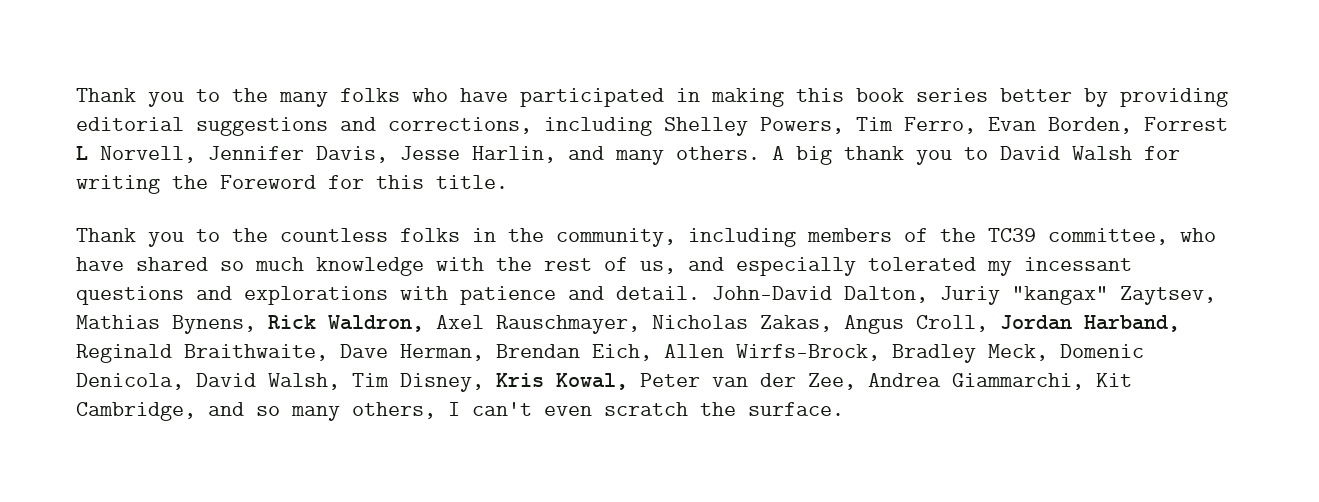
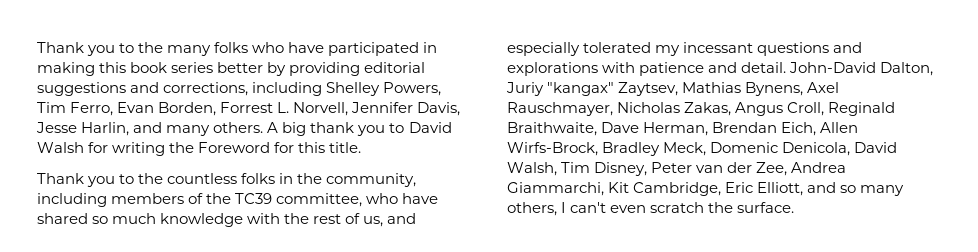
- Thank you to the many folks who have participated in making this book series better by providing editorial suggestions and corrections, including Shelley Powers, Tim Ferro, Evan Borden, Forrest L Norvell, Jennifer Davis, Jesse Harlin, and many others.
+ Thank you to the many folks who have participated in making this book series better by providing editorial suggestions and corrections, including Shelley Powers, Tim Ferro, Evan Borden, Forrest L. Norvell, Jennifer Davis, Jesse Harlin, and many others.
- John-David Dalton, Juriy "kangax" Zaytsev, Mathias Bynens, Rick Waldron, Axel Rauschmayer, Nicholas Zakas, Angus Croll, Jordan Harband, Reginald Braithwaite, Dave Herman, Brendan Eich, Allen Wirfs-Brock, Bradley Meck, Domenic Denicola, David Walsh, Tim Disney, Kris Kowal, Peter van der Zee, Andrea Giammarchi, Kit Cambridge, and so many others, I can't even scratch the surface.
+ John-David Dalton, Juriy "kangax" Zaytsev, Mathias Bynens, Axel Rauschmayer, Nicholas Zakas, Angus Croll, Reginald Braithwaite, Dave Herman, Brendan Eich, Allen Wirfs-Brock, Bradley Meck, Domenic Denicola, David Walsh, Tim Disney, Peter van der Zee, Andrea Giammarchi, Kit Cambridge, Eric Elliott, and so many others, I can't even scratch the surface.

